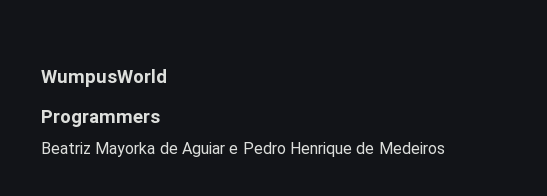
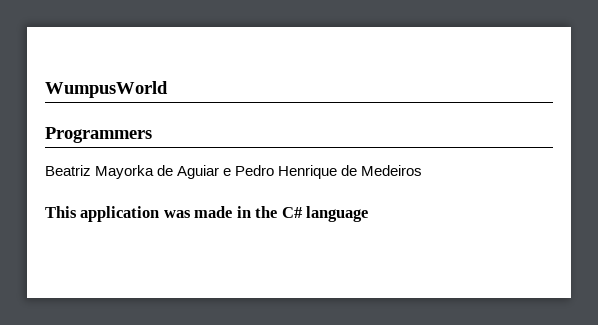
+ This application was made in the C# language

